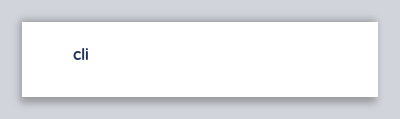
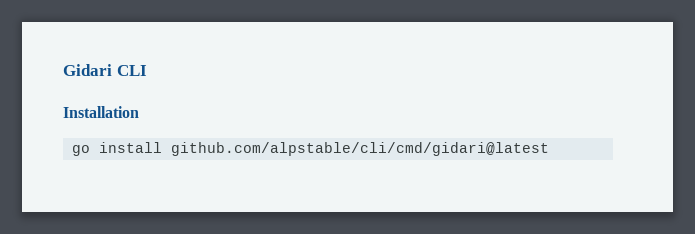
- cli
+ Gidari CLI
+ Installation
+ go install github.com/alpstable/cli/cmd/gidari@latest

